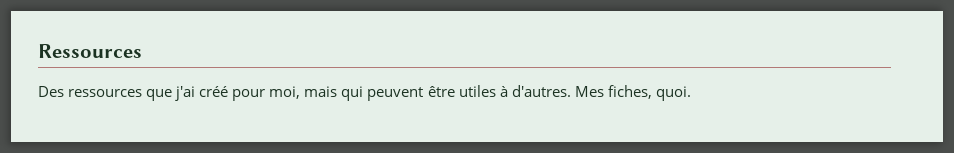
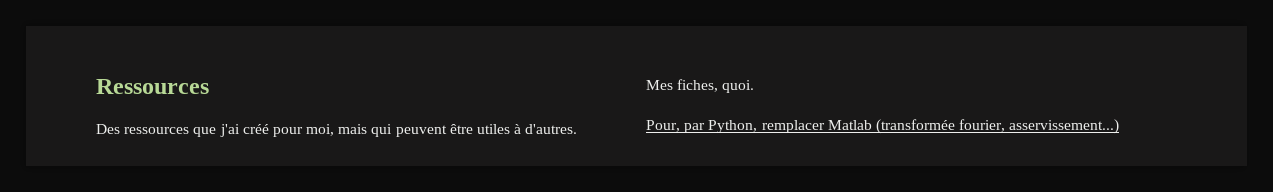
- Des ressources que j'ai créé pour moi, mais qui peuvent être utiles à d'autres. Mes fiches, quoi.
+ Des ressources que j'ai créé pour moi, mais qui peuvent être utiles à d'autres.
+ Mes fiches, quoi.
+ Pour, par Python, remplacer Matlab (transformée fourier, asservissement...)

